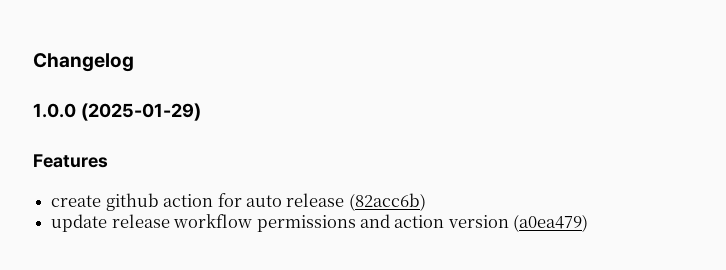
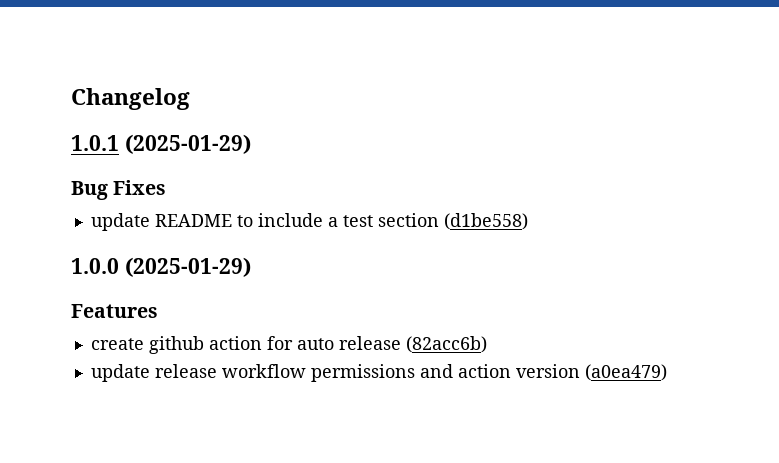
+ 1.0.1 (2025-01-29)
+ Bug Fixes
+ update README to include a test section (d1be558)

